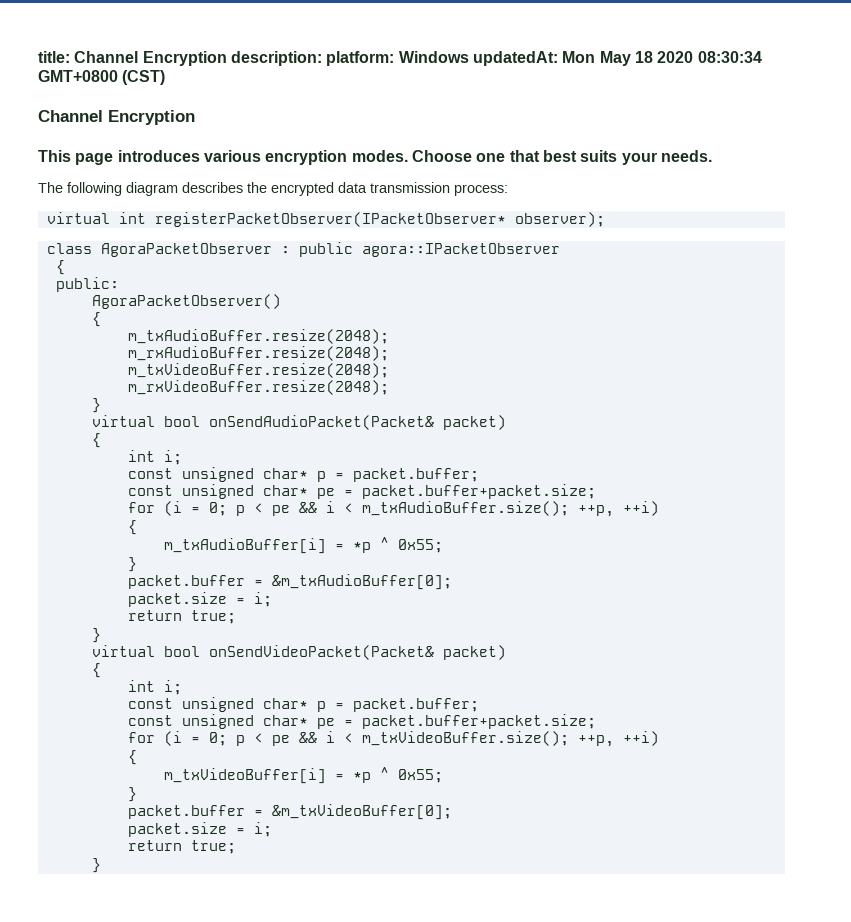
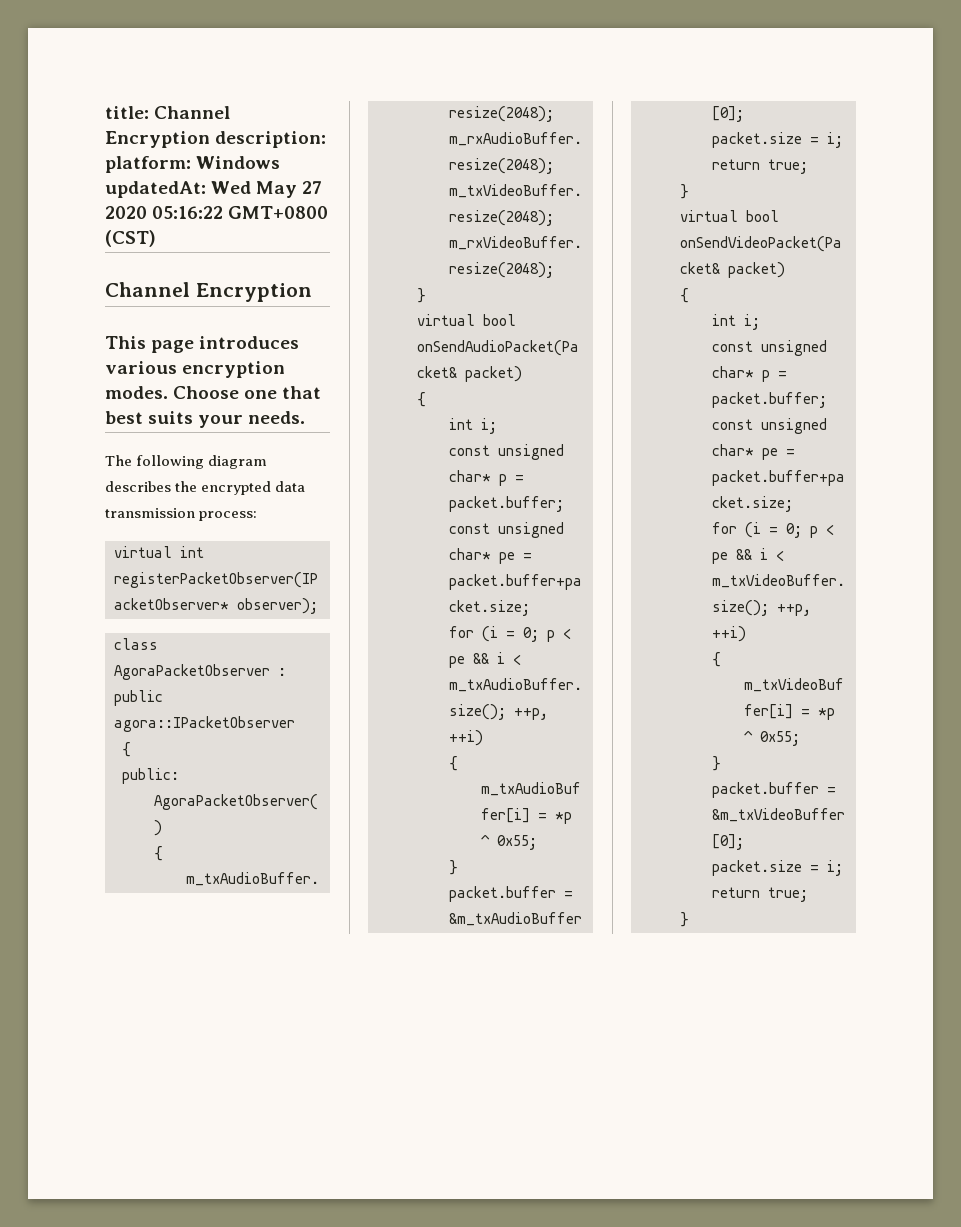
- title: Channel Encryption description: platform: Windows updatedAt: Mon May 18 2020 08:30:34 GMT+0800 (CST)
+ title: Channel Encryption description: platform: Windows updatedAt: Wed May 27 2020 05:16:22 GMT+0800 (CST)

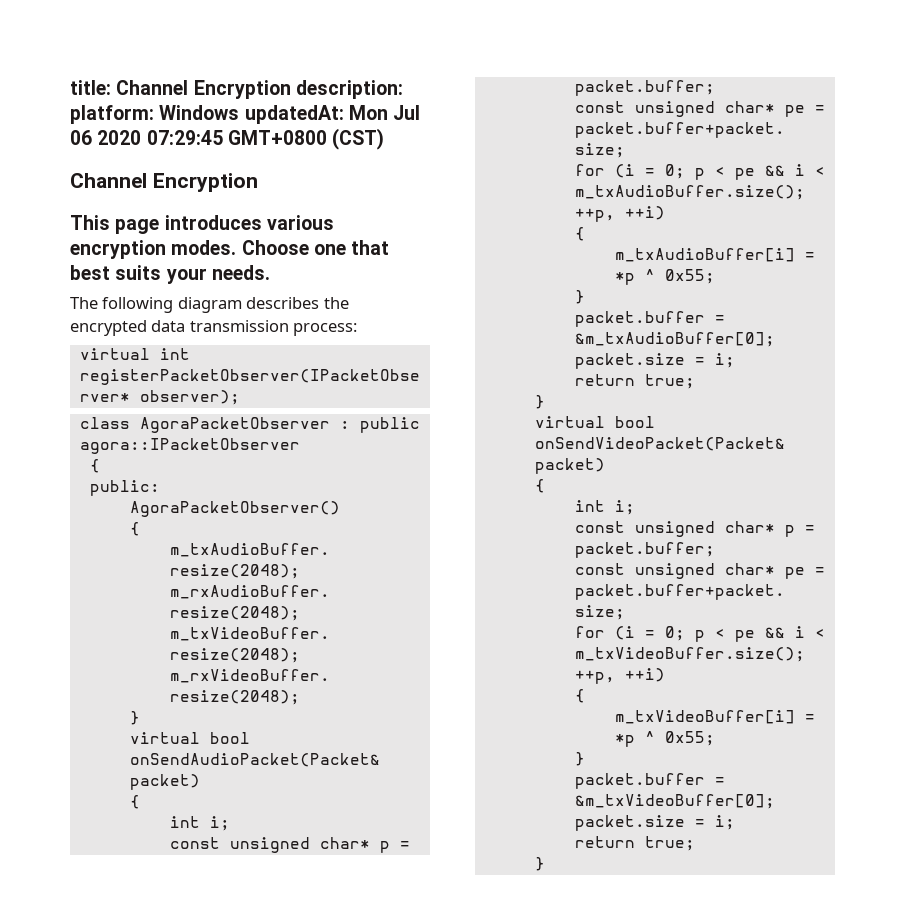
- title: Channel Encryption description: platform: Windows updatedAt: Wed May 27 2020 05:16:22 GMT+0800 (CST)
+ title: Channel Encryption description: platform: Windows updatedAt: Mon Jul 06 2020 07:29:45 GMT+0800 (CST)

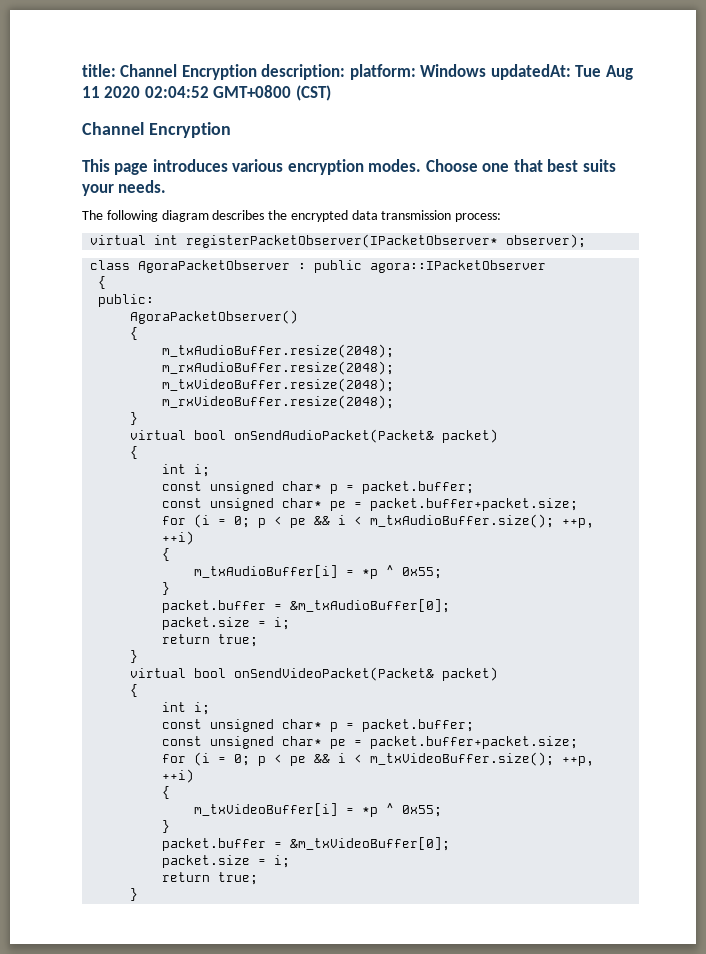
- title: Channel Encryption description: platform: Windows updatedAt: Mon Jul 06 2020 07:29:45 GMT+0800 (CST)
+ title: Channel Encryption description: platform: Windows updatedAt: Tue Aug 11 2020 02:04:52 GMT+0800 (CST)

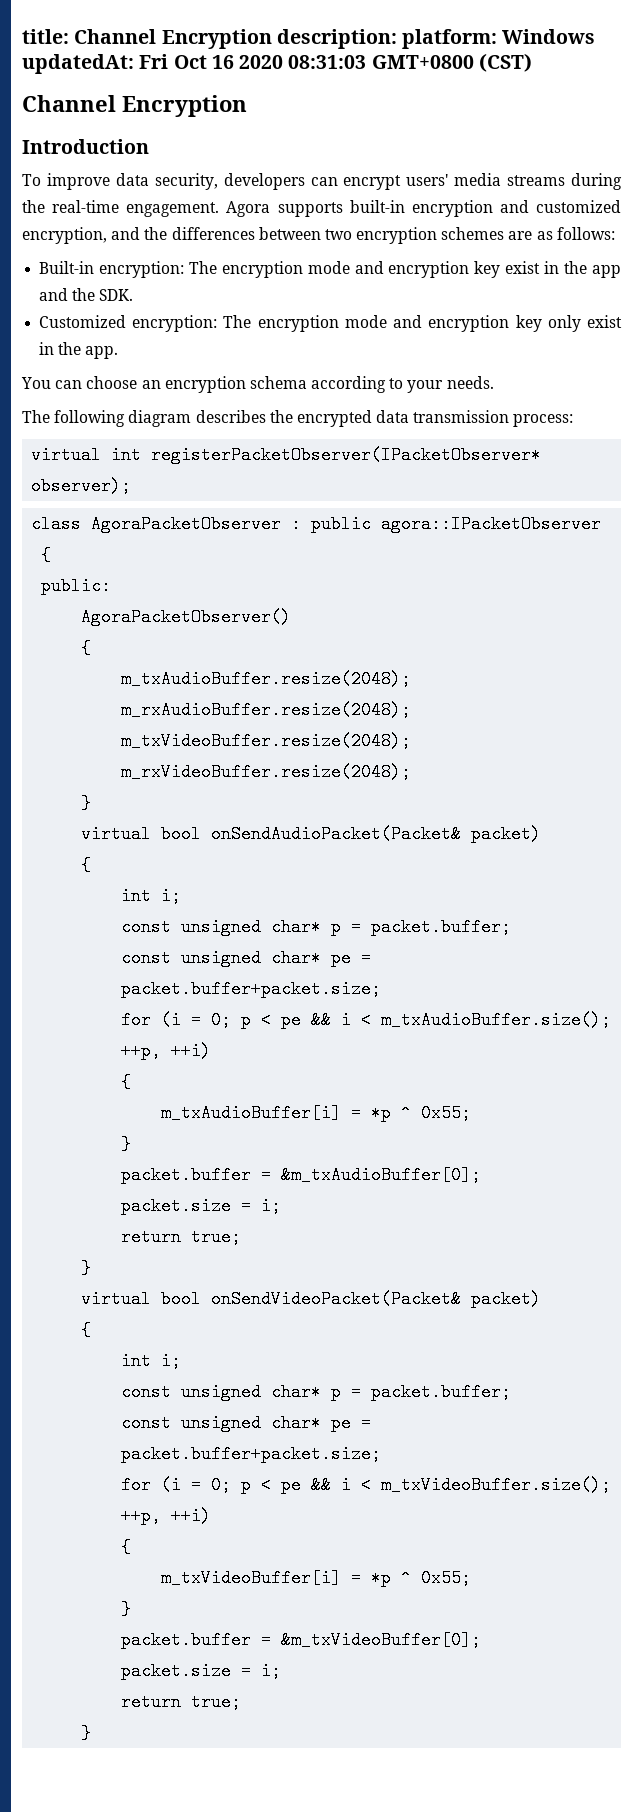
- title: Channel Encryption description: platform: Windows updatedAt: Tue Aug 11 2020 02:04:52 GMT+0800 (CST)
+ title: Channel Encryption description: platform: Windows updatedAt: Fri Oct 16 2020 08:31:03 GMT+0800 (CST)
- This page introduces various encryption modes. Choose one that best suits your needs.
+ Introduction
+ To improve data security, developers can encrypt users' media streams during the real-time engagement. Agora supports built-in encryption and customized encryption, and the differences between two encryption schemes are as follows:
+ Built-in encryption: The encryption mode and encryption key exist in the app and the SDK.
+ Customized encryption: The encryption mode and encryption key only exist in the app.
+ You can choose an encryption schema according to your needs.

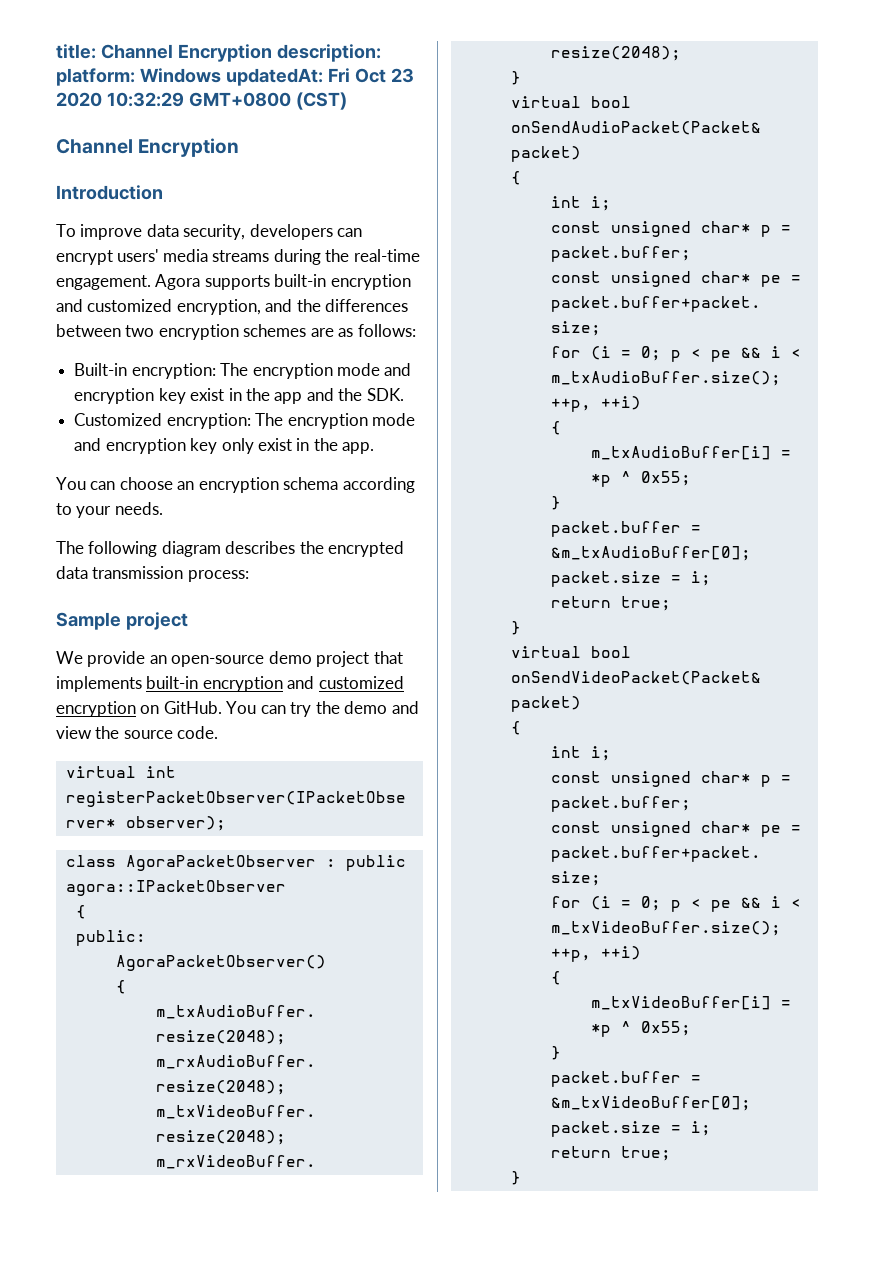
- title: Channel Encryption description: platform: Windows updatedAt: Fri Oct 16 2020 08:31:03 GMT+0800 (CST)
+ title: Channel Encryption description: platform: Windows updatedAt: Fri Oct 23 2020 10:32:29 GMT+0800 (CST)
+ Sample project
+ We provide an open-source demo project that implements built-in encryption and customized encryption on GitHub. You can try the demo and view the source code.

